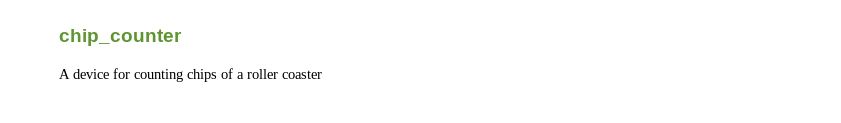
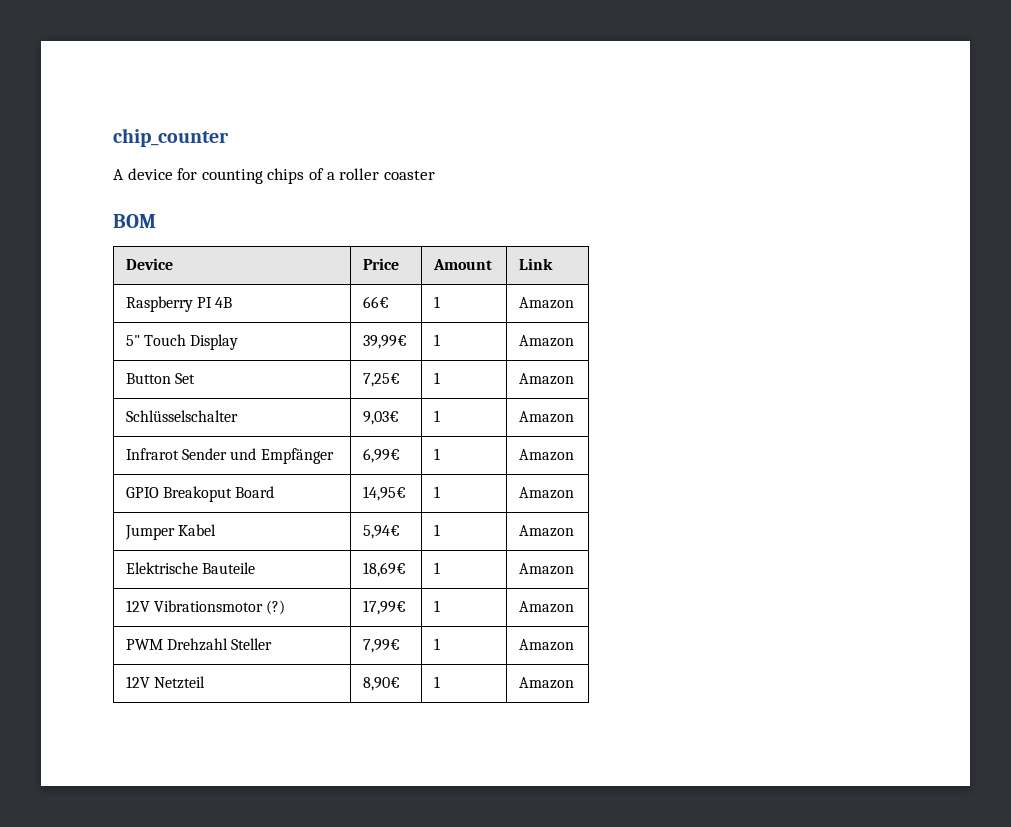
+ BOM
+ Device | Price | Amount | Link
+ Raspberry PI 4B | 66€ | 1 | Amazon
+ 5" Touch Display | 39,99€ | 1 | Amazon
+ Button Set | 7,25€ | 1 | Amazon
+ Schlüsselschalter | 9,03€ | 1 | Amazon
+ Infrarot Sender und Empfänger | 6,99€ | 1 | Amazon
+ GPIO Breakoput Board | 14,95€ | 1 | Amazon
+ Jumper Kabel | 5,94€ | 1 | Amazon
+ Elektrische Bauteile | 18,69€ | 1 | Amazon
+ 12V Vibrationsmotor (?) | 17,99€ | 1 | Amazon
+ PWM Drehzahl Steller | 7,99€ | 1 | Amazon
+ 12V Netzteil | 8,90€ | 1 | Amazon

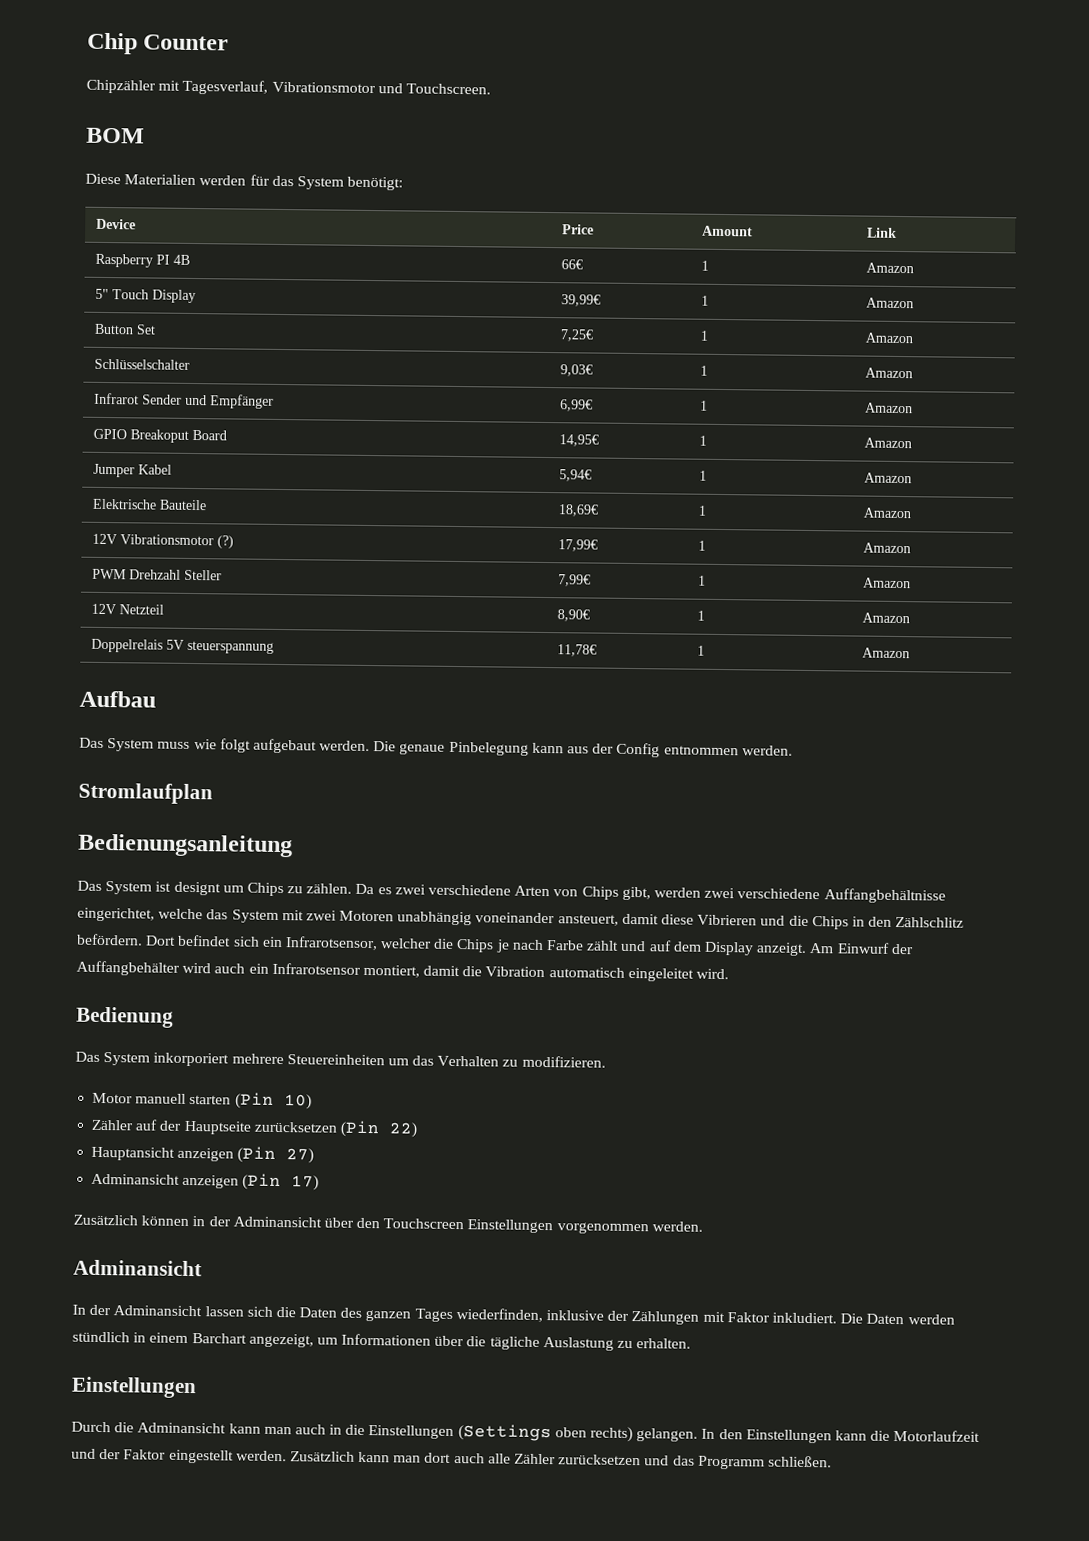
- chip_counter
- A device for counting chips of a roller coaster
+ Chip Counter
+ Chipzähler mit Tagesverlauf, Vibrationsmotor und Touchscreen.
  BOM
+ Diese Materialien werden für das System benötigt:
+ Doppelrelais 5V steuerspannung | 11,78€ | 1 | Amazon
+ Aufbau
+ Das System muss wie folgt aufgebaut werden. Die genaue Pinbelegung kann aus der Config entnommen werden.
+ Stromlaufplan
+ Bedienungsanleitung
+ Das System ist designt um Chips zu zählen. Da es zwei verschiedene Arten von Chips gibt, werden zwei verschiedene Auffangbehältnisse eingerichtet, welche das System mit zwei Motoren unabhängig voneinander ansteuert, damit diese Vibrieren und die Chips in den Zählschlitz befördern. Dort befindet sich ein Infrarotsensor, welcher die Chips je nach Farbe zählt und auf dem Display anzeigt. Am Einwurf der Auffangbehälter wird auch ein Infrarotsensor montiert, damit die Vibration automatisch eingeleitet wird.
+ Bedienung
+ Das System inkorporiert mehrere Steuereinheiten um das Verhalten zu modifizieren.
+ Motor manuell starten (Pin 10)
+ Zähler auf der Hauptseite zurücksetzen (Pin 22)
+ Hauptansicht anzeigen (Pin 27)
+ Adminansicht anzeigen (Pin 17)
+ Zusätzlich können in der Adminansicht über den Touchscreen Einstellungen vorgenommen werden.
+ Adminansicht
+ In der Adminansicht lassen sich die Daten des ganzen Tages wiederfinden, inklusive der Zählungen mit Faktor inkludiert. Die Daten werden stündlich in einem Barchart angezeigt, um Informationen über die tägliche Auslastung zu erhalten.
+ Einstellungen
+ Durch die Adminansicht kann man auch in die Einstellungen (Settings oben rechts) gelangen. In den Einstellungen kann die Motorlaufzeit und der Faktor eingestellt werden. Zusätzlich kann man dort auch alle Zähler zurücksetzen und das Programm schließen.

